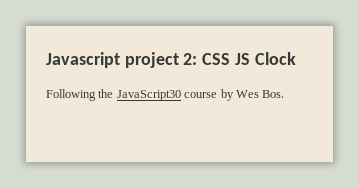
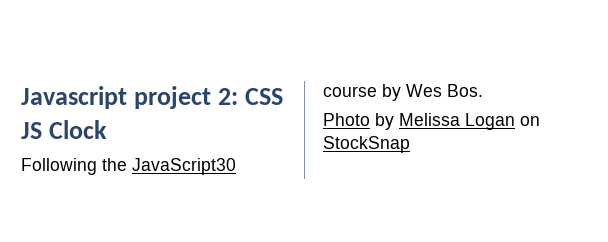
+ Photo by Melissa Logan on StockSnap

